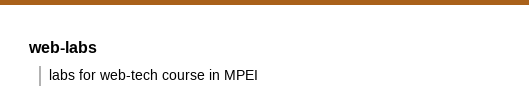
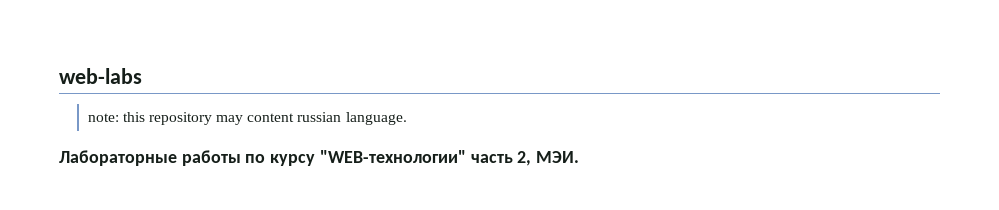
- labs for web-tech course in MPEI
+ note: this repository may content russian language.
+ Лабораторные работы по курсу "WEB-технологии" часть 2, МЭИ.

